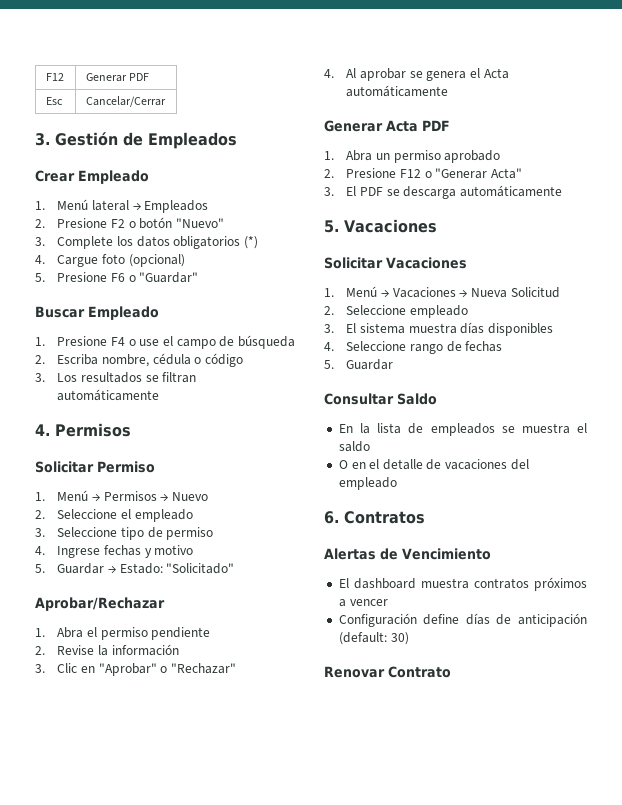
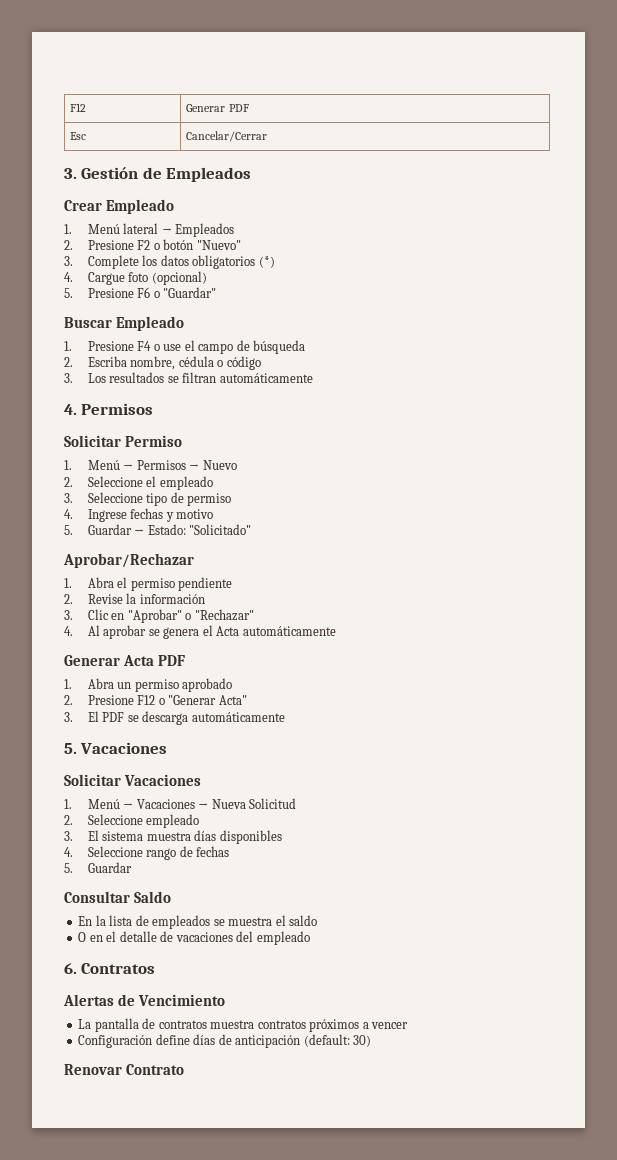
- El dashboard muestra contratos próximos a vencer
+ La pantalla de contratos muestra contratos próximos a vencer

